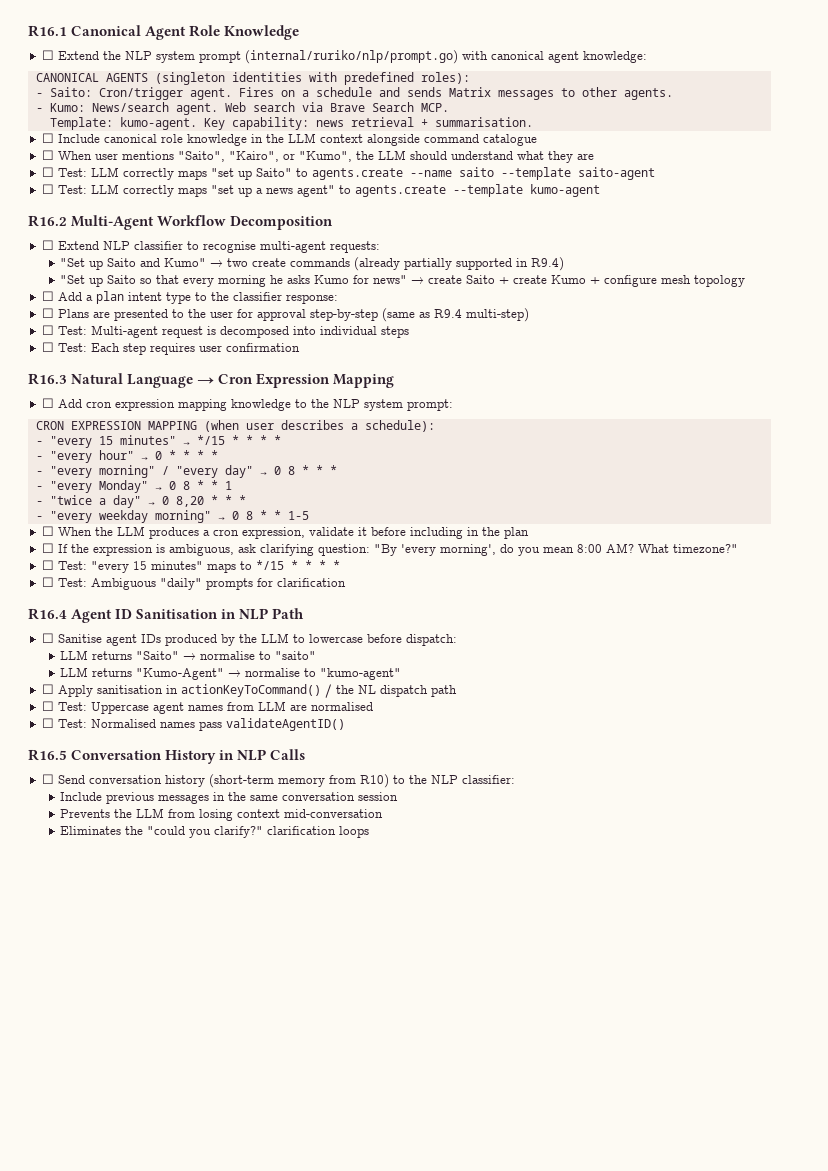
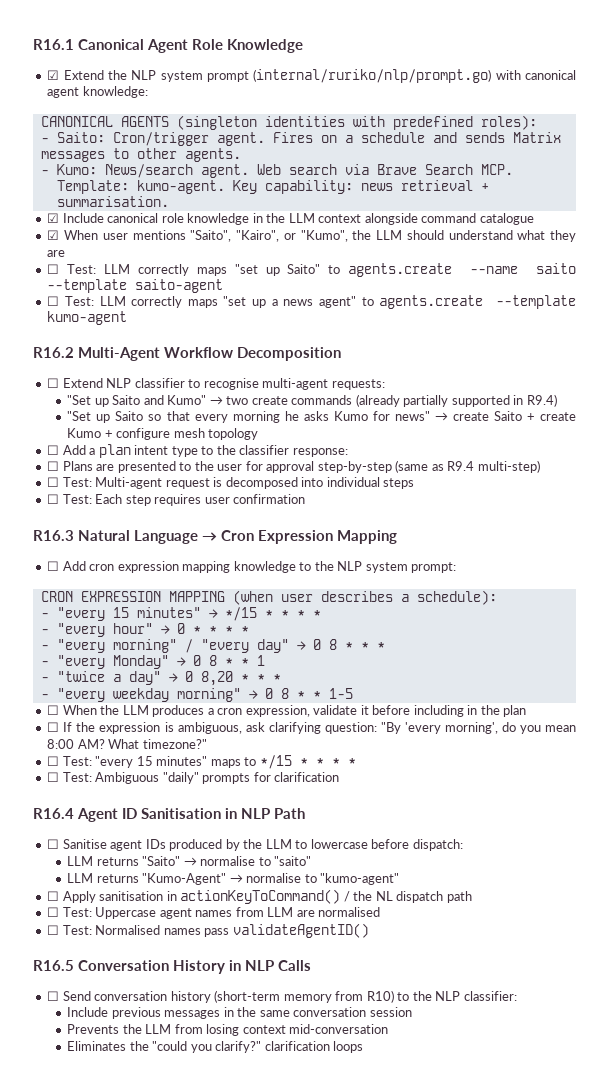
- ☐ Extend the NLP system prompt (internal/ruriko/nlp/prompt.go) with canonical agent knowledge:
+ ☑ Extend the NLP system prompt (internal/ruriko/nlp/prompt.go) with canonical agent knowledge:
- ☐ Include canonical role knowledge in the LLM context alongside command catalogue
+ ☑ Include canonical role knowledge in the LLM context alongside command catalogue
- ☐ When user mentions "Saito", "Kairo", or "Kumo", the LLM should understand what they are
+ ☑ When user mentions "Saito", "Kairo", or "Kumo", the LLM should understand what they are

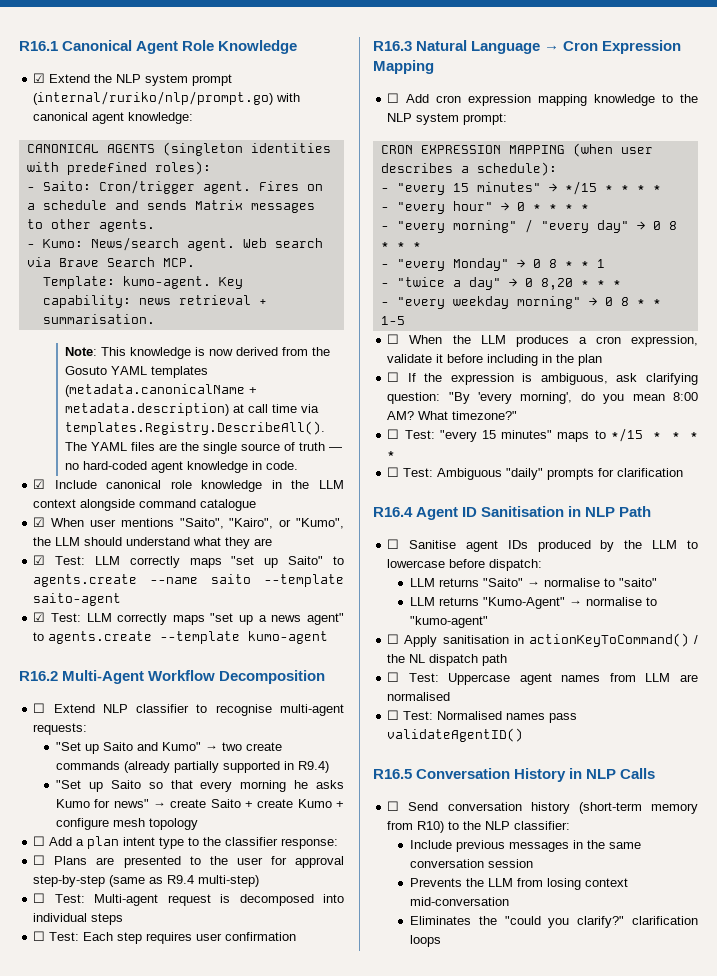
+ Note: This knowledge is now derived from the Gosuto YAML templates (metadata.canonicalName + metadata.description) at call time via templates.Registry.DescribeAll(). The YAML files are the single source of truth — no hard-coded agent knowledge in code.
- ☐ Test: LLM correctly maps "set up Saito" to agents.create --name saito --template saito-agent
+ ☑ Test: LLM correctly maps "set up Saito" to agents.create --name saito --template saito-agent
- ☐ Test: LLM correctly maps "set up a news agent" to agents.create --template kumo-agent
+ ☑ Test: LLM correctly maps "set up a news agent" to agents.create --template kumo-agent

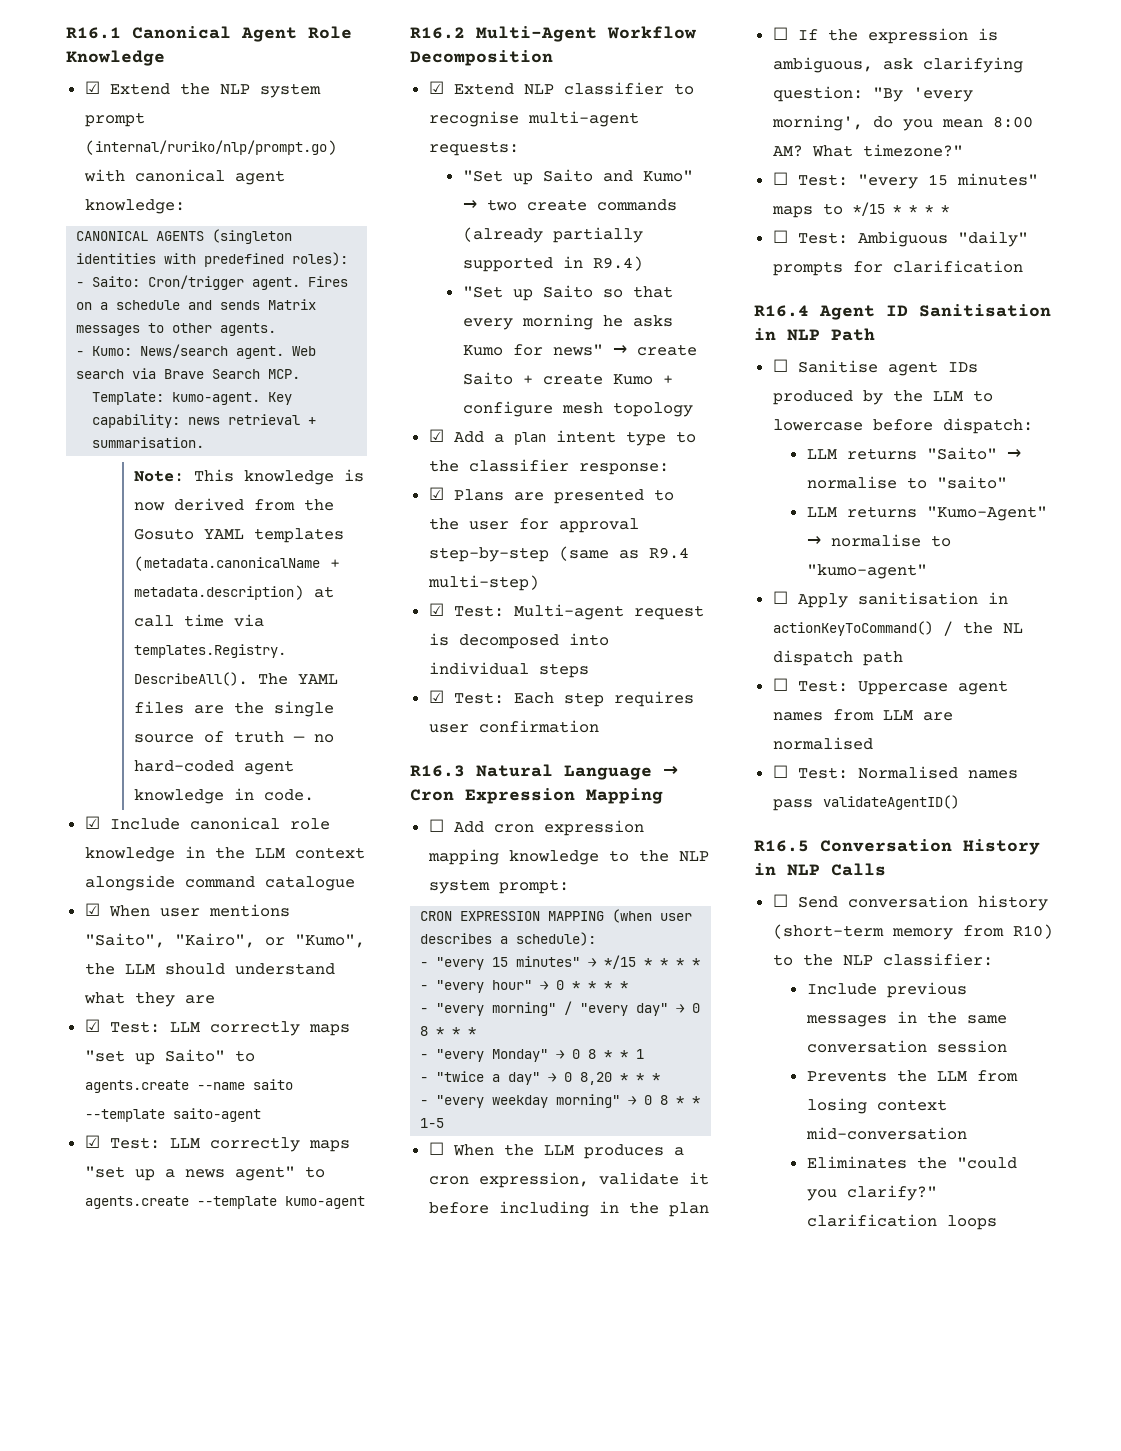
- ☐ Extend NLP classifier to recognise multi-agent requests:
+ ☑ Extend NLP classifier to recognise multi-agent requests:
- ☐ Add a plan intent type to the classifier response:
+ ☑ Add a plan intent type to the classifier response:
- ☐ Plans are presented to the user for approval step-by-step (same as R9.4 multi-step)
+ ☑ Plans are presented to the user for approval step-by-step (same as R9.4 multi-step)
- ☐ Test: Multi-agent request is decomposed into individual steps
+ ☑ Test: Multi-agent request is decomposed into individual steps
- ☐ Test: Each step requires user confirmation
+ ☑ Test: Each step requires user confirmation

